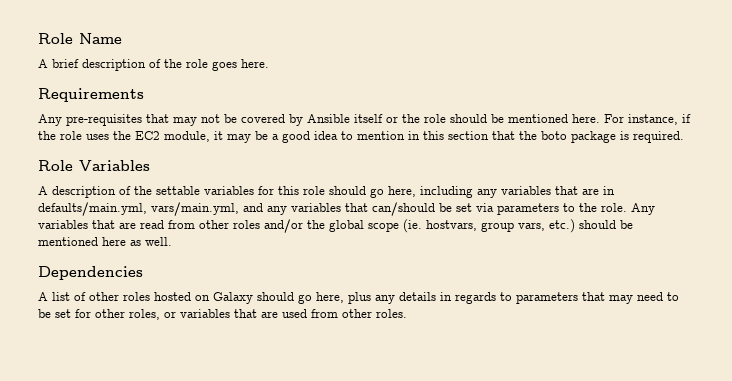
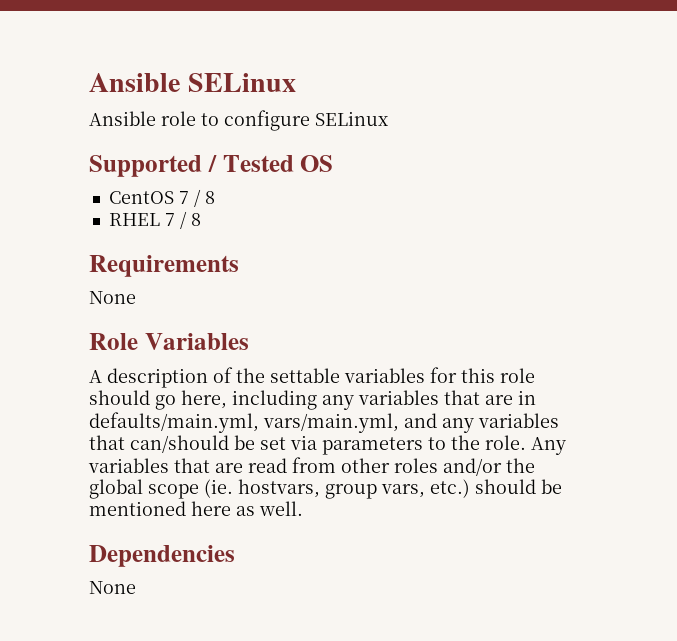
- Role Name
- A brief description of the role goes here.
+ Ansible SELinux
+ Ansible role to configure SELinux
+ Supported / Tested OS
+ CentOS 7 / 8
+ RHEL 7 / 8
  Requirements
- Any pre-requisites that may not be covered by Ansible itself or the role should be mentioned here. For instance, if the role uses the EC2 module, it may be a good idea to mention in this section that the boto package is required.
+ None
  Dependencies
- A list of other roles hosted on Galaxy should go here, plus any details in regards to parameters that may need to be set for other roles, or variables that are used from other roles.
+ None

